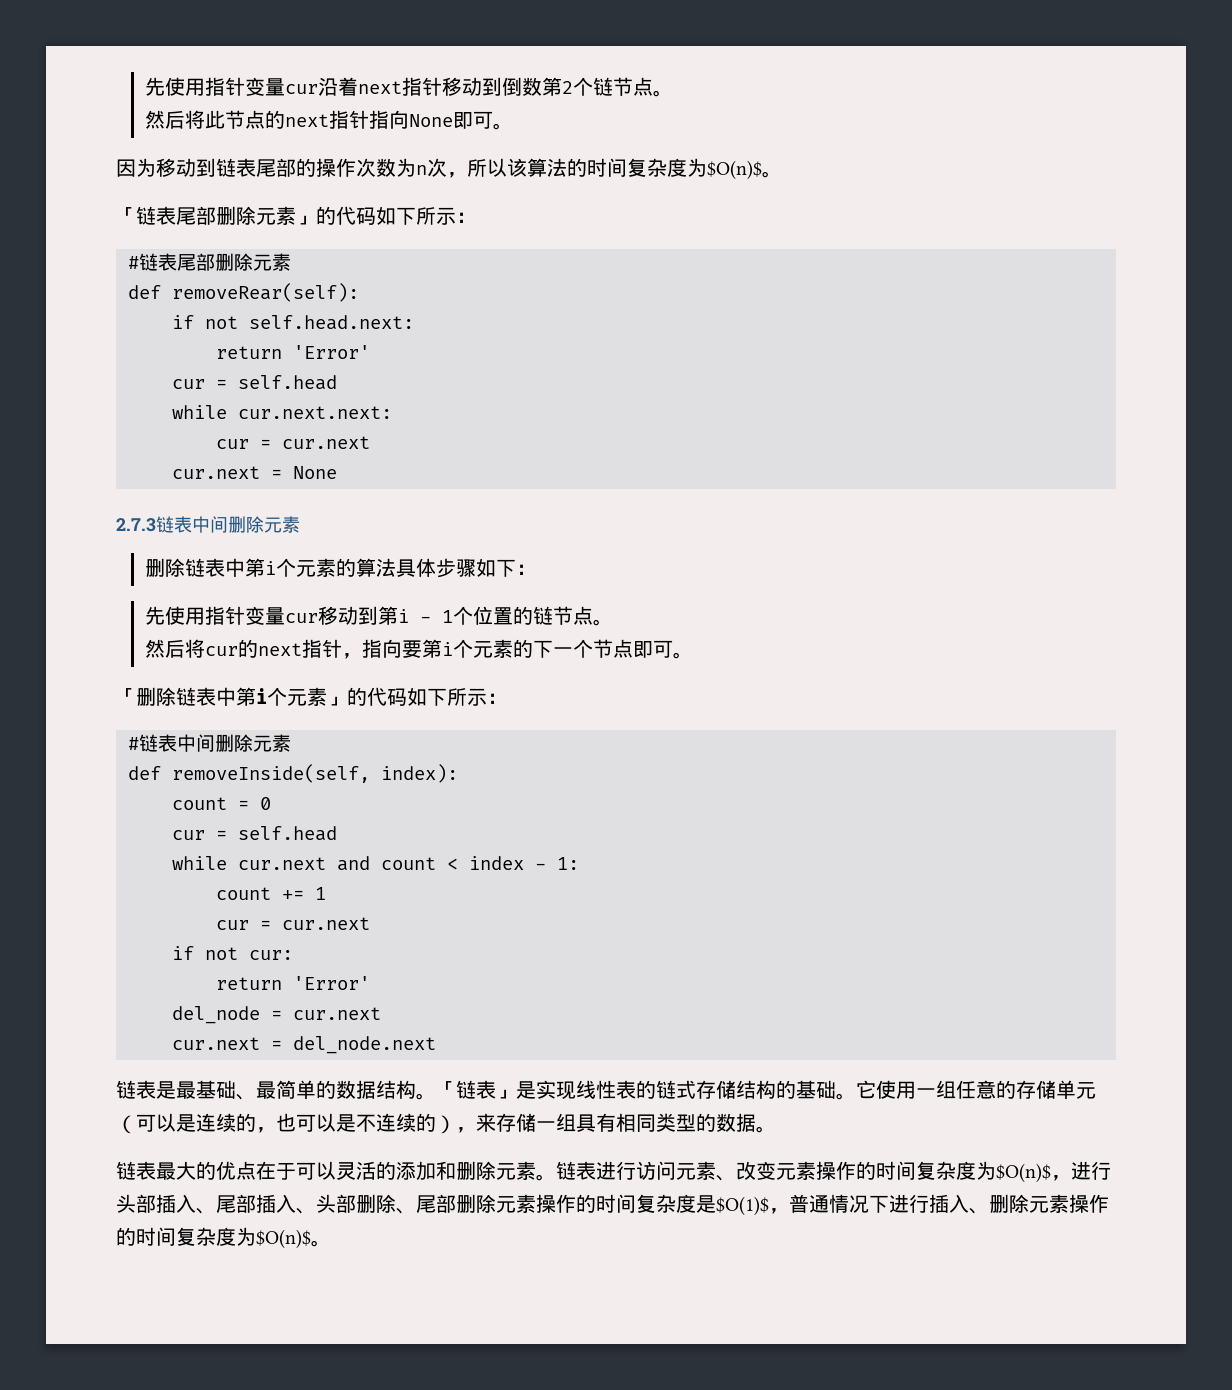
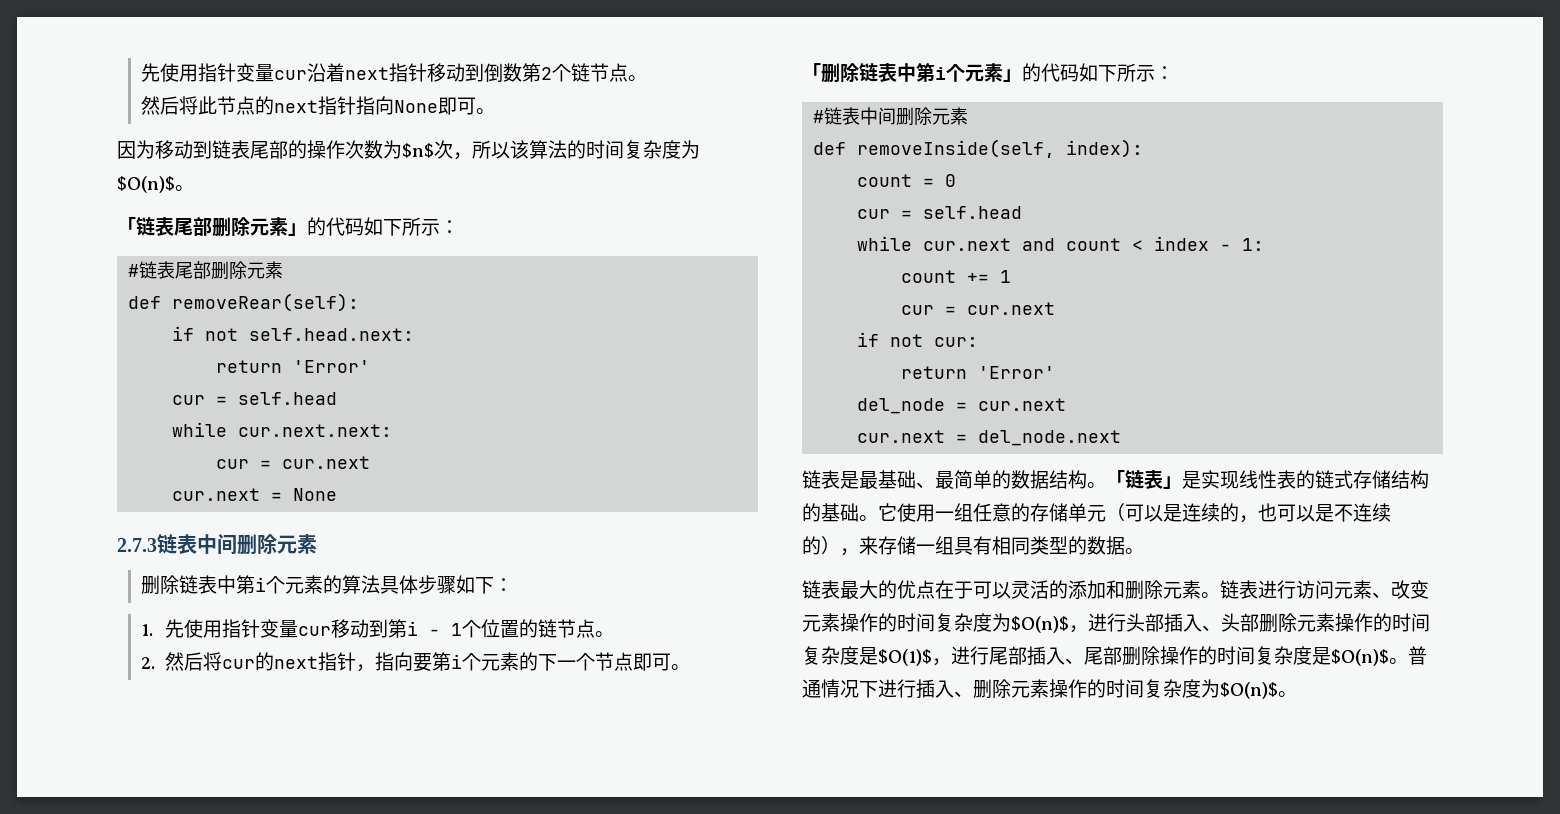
- 因为移动到链表尾部的操作次数为n次，所以该算法的时间复杂度为$O(n)$。
+ 因为移动到链表尾部的操作次数为$n$次，所以该算法的时间复杂度为$O(n)$。
- 先使用指针变量cur移动到第i - 1个位置的链节点。
+ 1.先使用指针变量cur移动到第i - 1个位置的链节点。
- 然后将cur的next指针，指向要第i个元素的下一个节点即可。
+ 2.然后将cur的next指针，指向要第i个元素的下一个节点即可。
- 链表进行访问元素、改变元素操作的时间复杂度为$O(n)$，进行头部插入、尾部插入、头部删除、尾部删除元素操作的时间复杂度是$O(1)$，普通情况下进行插入、删除元素操作的时间复杂度为$O(n)$。
+ 链表进行访问元素、改变元素操作的时间复杂度为$O(n)$，进行头部插入、头部删除元素操作的时间复杂度是$O(1)$，进行尾部插入、尾部删除操作的时间复杂度是$O(n)$。普通情况下进行插入、删除元素操作的时间复杂度为$O(n)$。

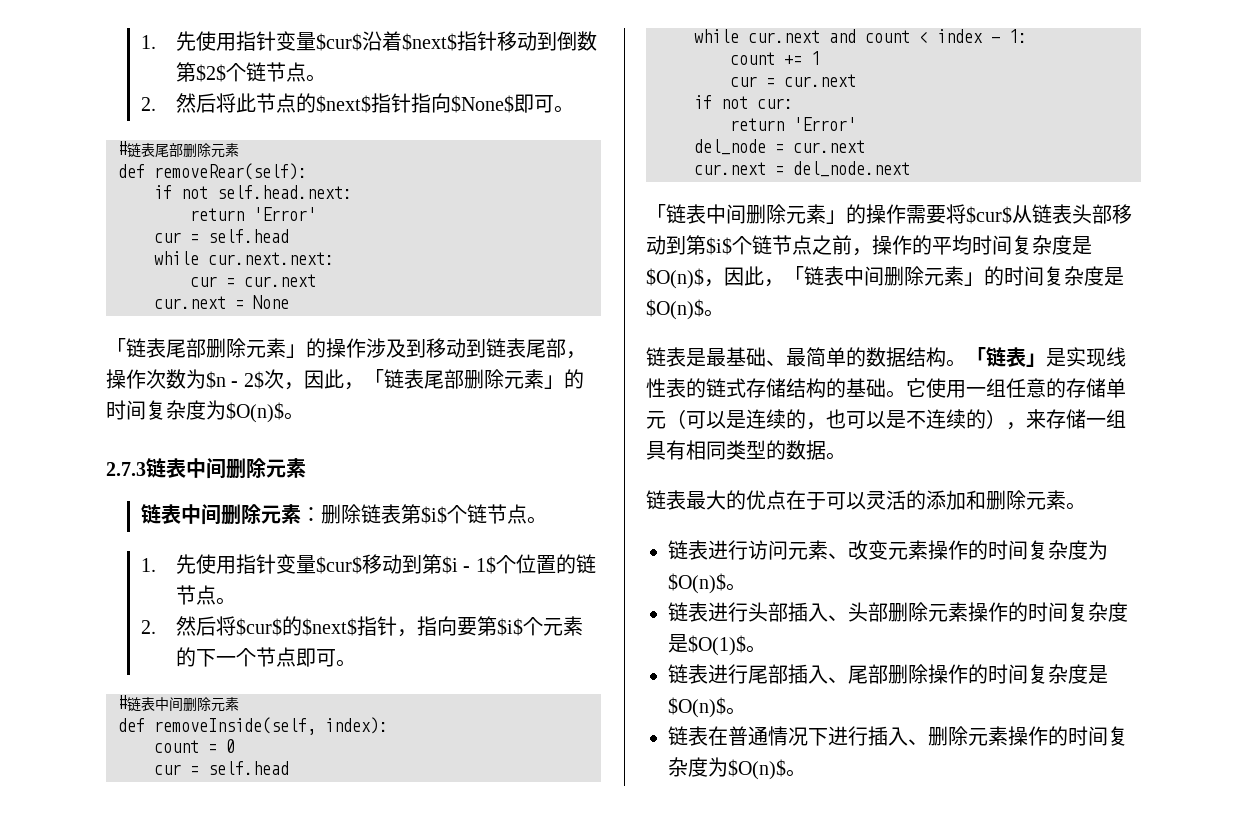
- 先使用指针变量cur沿着next指针移动到倒数第2个链节点。
- 然后将此节点的next指针指向None即可。
- 因为移动到链表尾部的操作次数为$n$次，所以该算法的时间复杂度为$O(n)$。
- 「链表尾部删除元素」的代码如下所示：
+ 1.先使用指针变量$cur$沿着$next$指针移动到倒数第$2$个链节点。
+ 2.然后将此节点的$next$指针指向$None$即可。
+ 「链表尾部删除元素」的操作涉及到移动到链表尾部，操作次数为$n - 2$次，因此，「链表尾部删除元素」的时间复杂度为$O(n)$。
- 删除链表中第i个元素的算法具体步骤如下：
- 1.先使用指针变量cur移动到第i - 1个位置的链节点。
+ 链表中间删除元素：删除链表第$i$个链节点。
+ 1.先使用指针变量$cur$移动到第$i - 1$个位置的链节点。
- 2.然后将cur的next指针，指向要第i个元素的下一个节点即可。
+ 2.然后将$cur$的$next$指针，指向要第$i$个元素的下一个节点即可。
- 「删除链表中第i个元素」的代码如下所示：
+ 「链表中间删除元素」的操作需要将$cur$从链表头部移动到第$i$个链节点之前，操作的平均时间复杂度是$O(n)$，因此，「链表中间删除元素」的时间复杂度是$O(n)$。
- 链表最大的优点在于可以灵活的添加和删除元素。链表进行访问元素、改变元素操作的时间复杂度为$O(n)$，进行头部插入、头部删除元素操作的时间复杂度是$O(1)$，进行尾部插入、尾部删除操作的时间复杂度是$O(n)$。普通情况下进行插入、删除元素操作的时间复杂度为$O(n)$。
+ 链表最大的优点在于可以灵活的添加和删除元素。
+ 链表进行访问元素、改变元素操作的时间复杂度为$O(n)$。
+ 链表进行头部插入、头部删除元素操作的时间复杂度是$O(1)$。
+ 链表进行尾部插入、尾部删除操作的时间复杂度是$O(n)$。
+ 链表在普通情况下进行插入、删除元素操作的时间复杂度为$O(n)$。

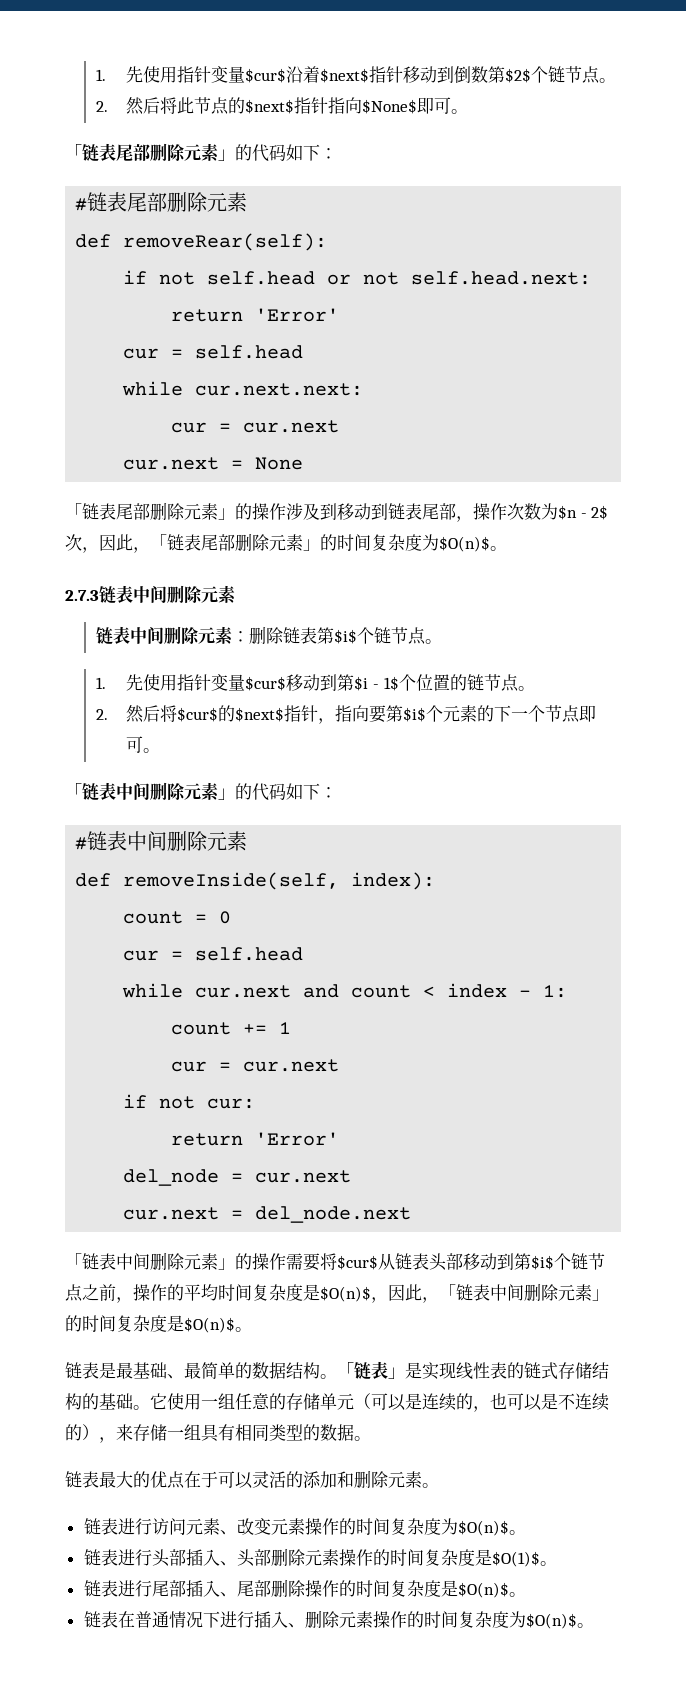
+ 「链表尾部删除元素」的代码如下：
- if not self.head.next:
+ if not self.head or not self.head.next:
+ 「链表中间删除元素」的代码如下：

